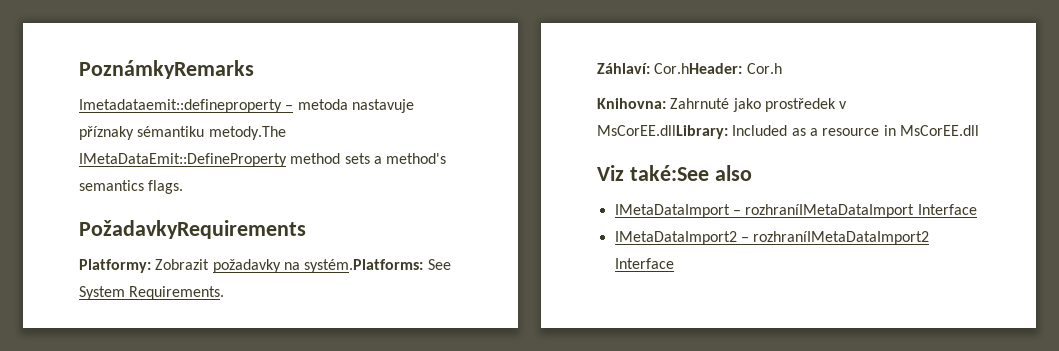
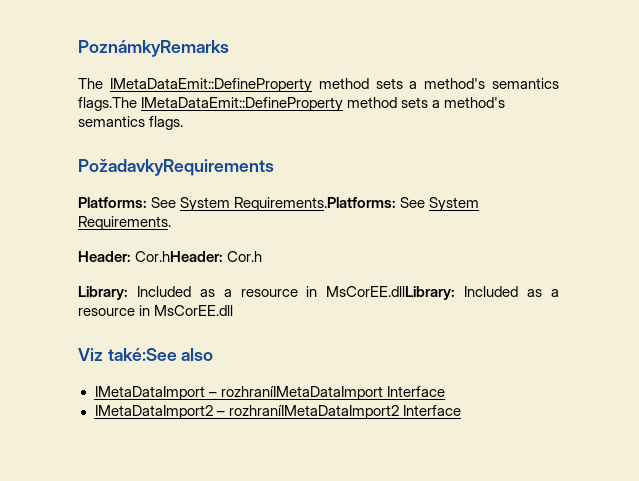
- Imetadataemit::defineproperty – metoda nastavuje příznaky sémantiku metody.The IMetaDataEmit::DefineProperty method sets a method's semantics flags.
+ The IMetaDataEmit::DefineProperty method sets a method's semantics flags.The IMetaDataEmit::DefineProperty method sets a method's semantics flags.
- Platformy: Zobrazit požadavky na systém.Platforms: See System Requirements.
+ Platforms: See System Requirements.Platforms: See System Requirements.
- Záhlaví: Cor.hHeader: Cor.h
+ Header: Cor.hHeader: Cor.h
- Knihovna: Zahrnuté jako prostředek v MsCorEE.dllLibrary: Included as a resource in MsCorEE.dll
+ Library: Included as a resource in MsCorEE.dllLibrary: Included as a resource in MsCorEE.dll

